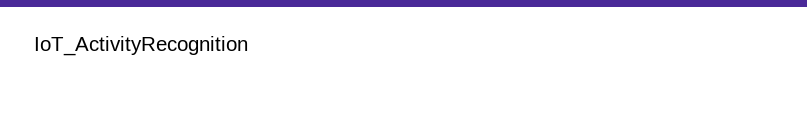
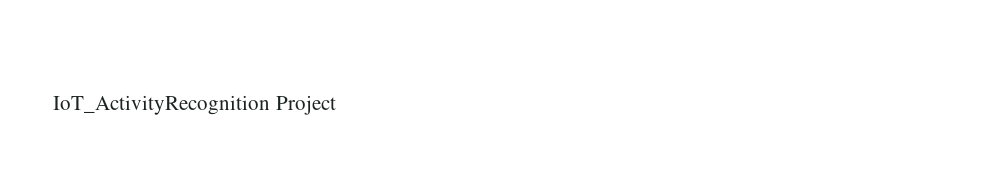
- IoT_ActivityRecognition
+ IoT_ActivityRecognition Project

